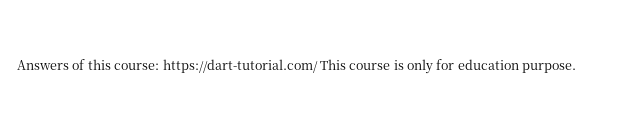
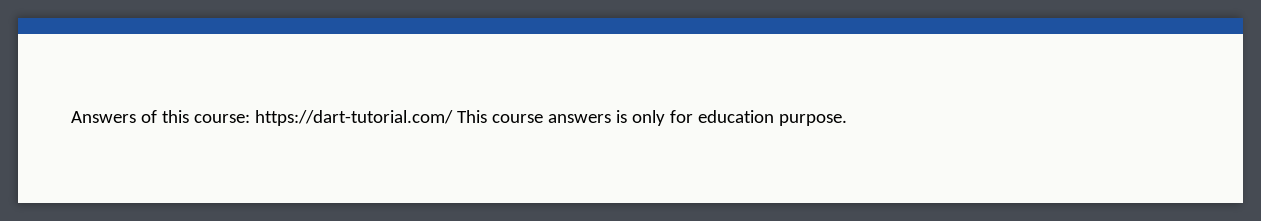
- Answers of this course: https://dart-tutorial.com/ This course is only for education purpose.
+ Answers of this course: https://dart-tutorial.com/ This course answers is only for education purpose.

